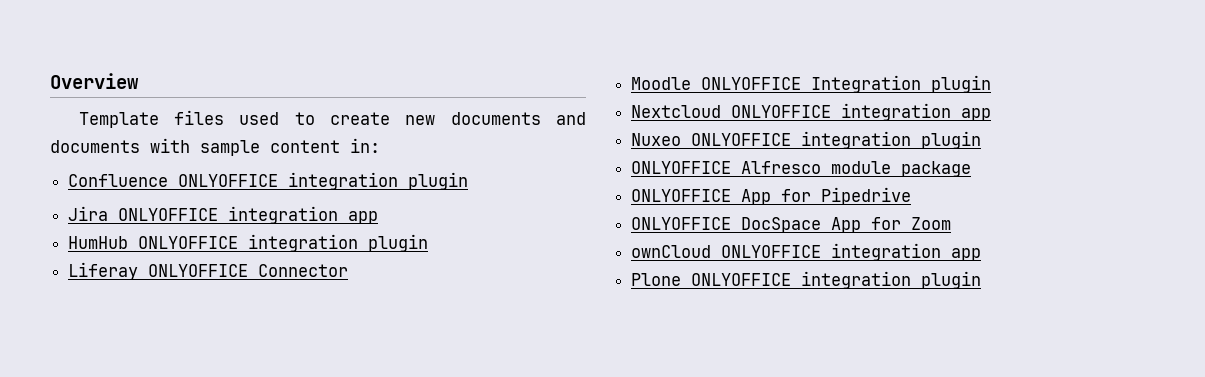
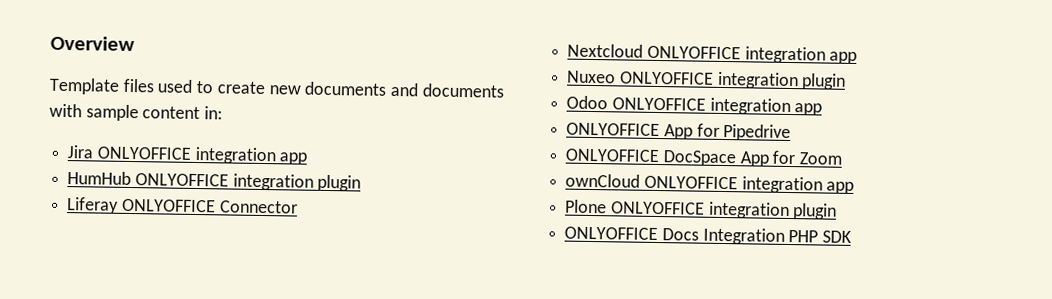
- Confluence ONLYOFFICE integration plugin
- Moodle ONLYOFFICE Integration plugin
- ONLYOFFICE Alfresco module package
+ Odoo ONLYOFFICE integration app
+ ONLYOFFICE Docs Integration PHP SDK

